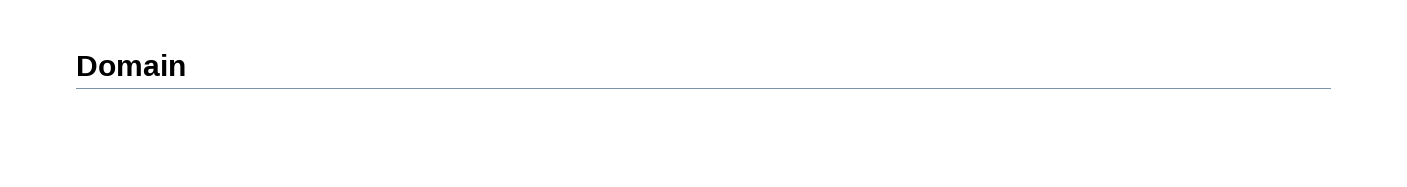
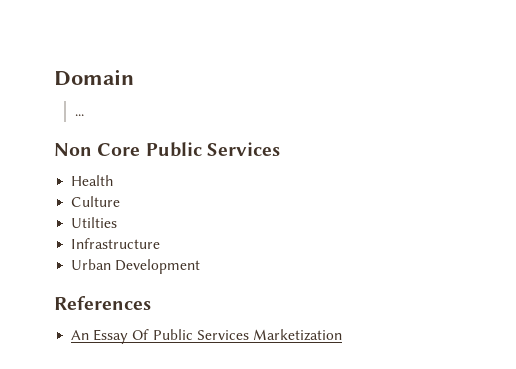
+ ...
+ Non Core Public Services
+ Health
+ Culture
+ Utilties
+ Infrastructure
+ Urban Development
+ References
+ An Essay Of Public Services Marketization

